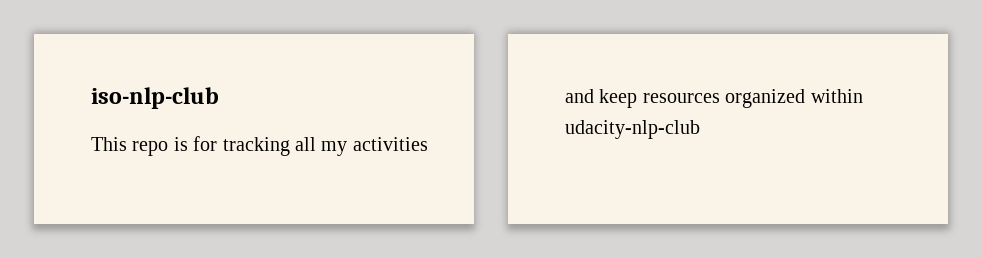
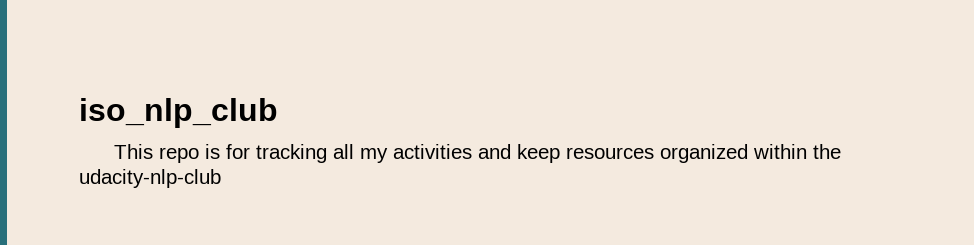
- iso-nlp-club
+ iso_nlp_club
- This repo is for tracking all my activities and keep resources organized within udacity-nlp-club
+ This repo is for tracking all my activities and keep resources organized within the udacity-nlp-club

